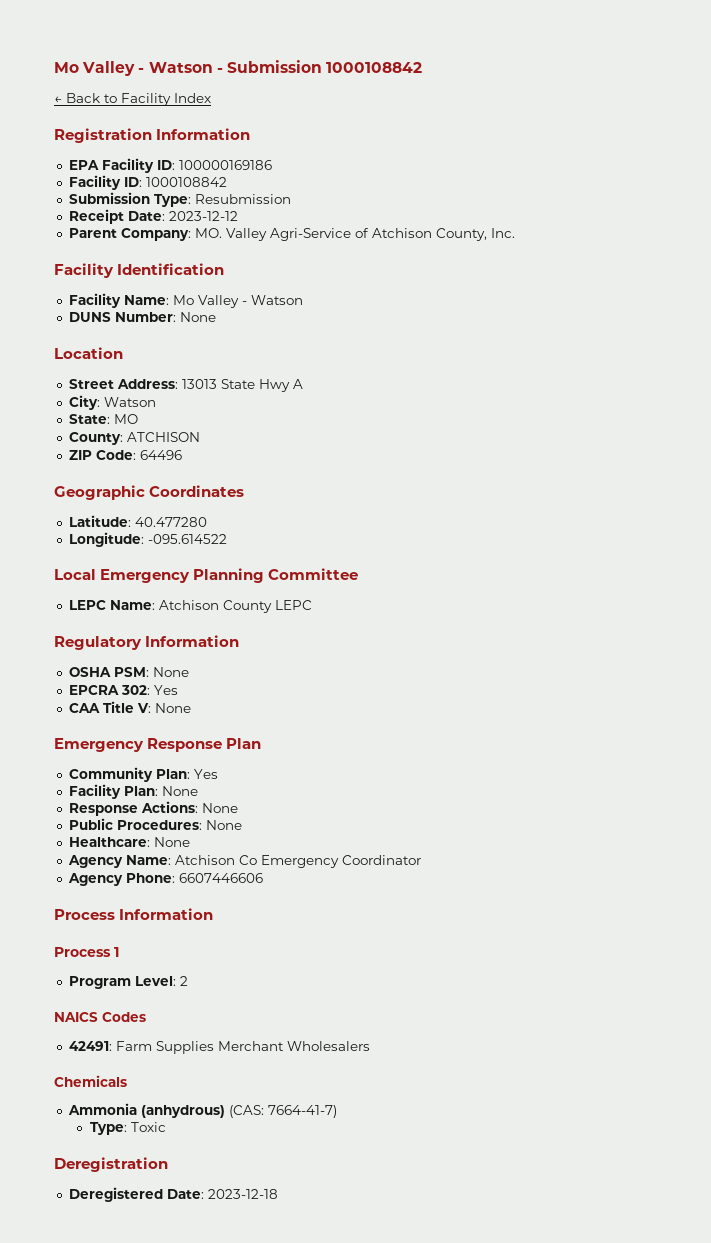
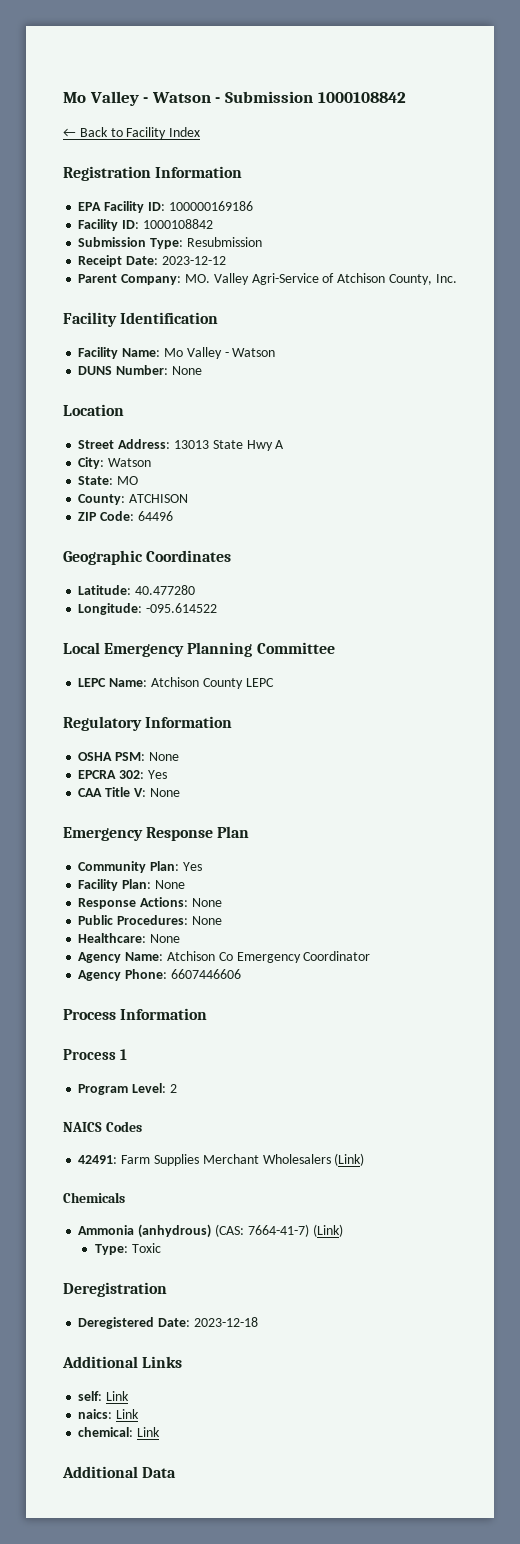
- 42491: Farm Supplies Merchant Wholesalers
+ 42491: Farm Supplies Merchant Wholesalers (Link)
- Ammonia (anhydrous) (CAS: 7664-41-7)
+ Ammonia (anhydrous) (CAS: 7664-41-7) (Link)
+ Additional Links
+ self: Link
+ naics: Link
+ chemical: Link
+ Additional Data

